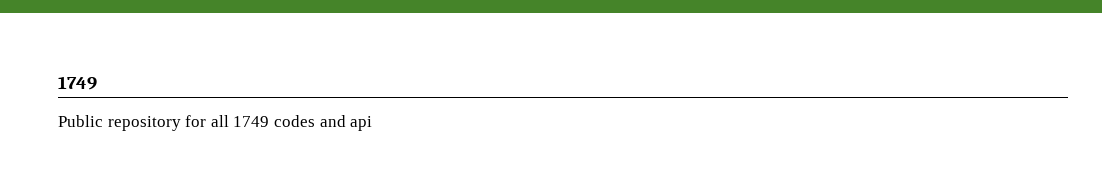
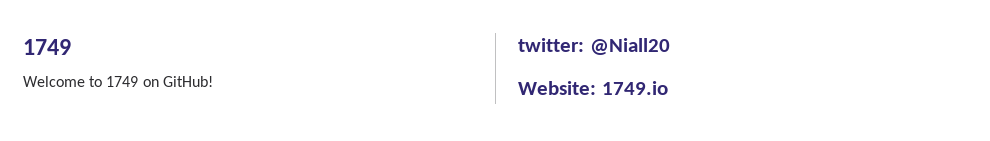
- Public repository for all 1749 codes and api
+ Welcome to 1749 on GitHub!
+ twitter: @Niall20
+ Website: 1749.io

